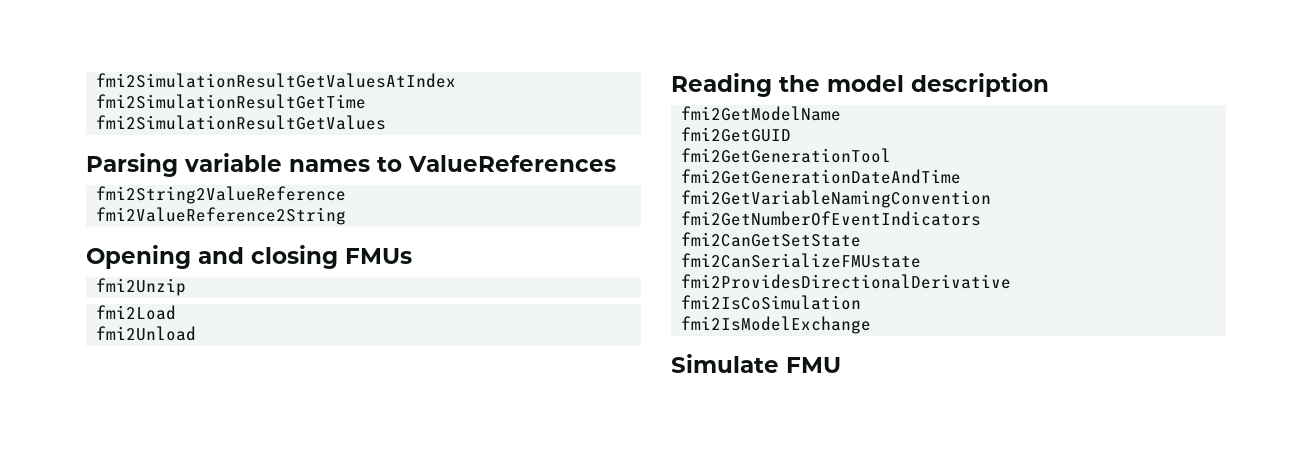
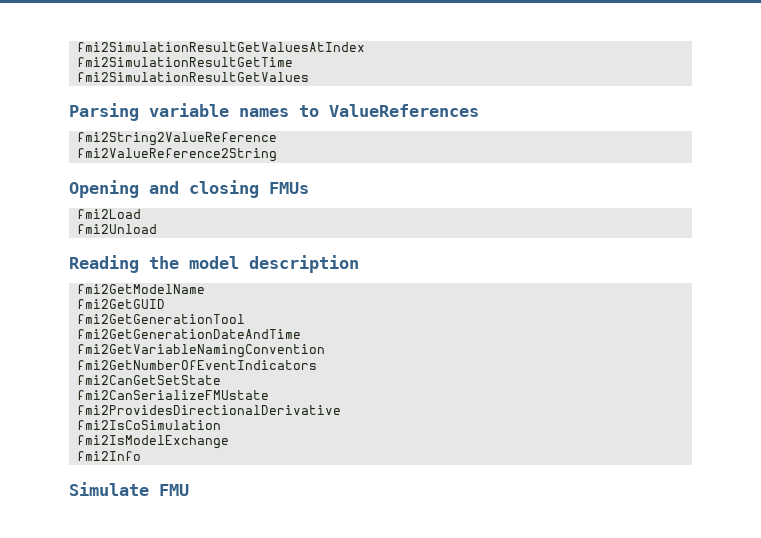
- fmi2Unzip
+ fmi2Info

